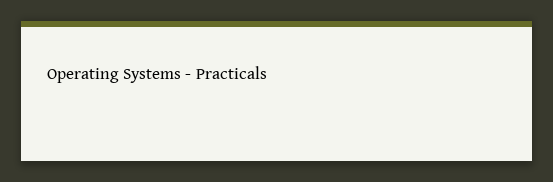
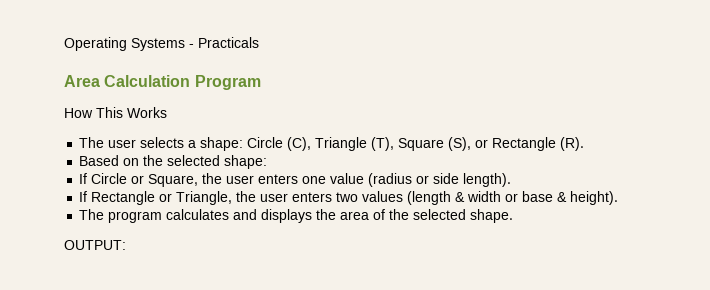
+ Area Calculation Program
+ How This Works
+ The user selects a shape: Circle (C), Triangle (T), Square (S), or Rectangle (R).
+ Based on the selected shape:
+ If Circle or Square, the user enters one value (radius or side length).
+ If Rectangle or Triangle, the user enters two values (length & width or base & height).
+ The program calculates and displays the area of the selected shape.
+ OUTPUT:

